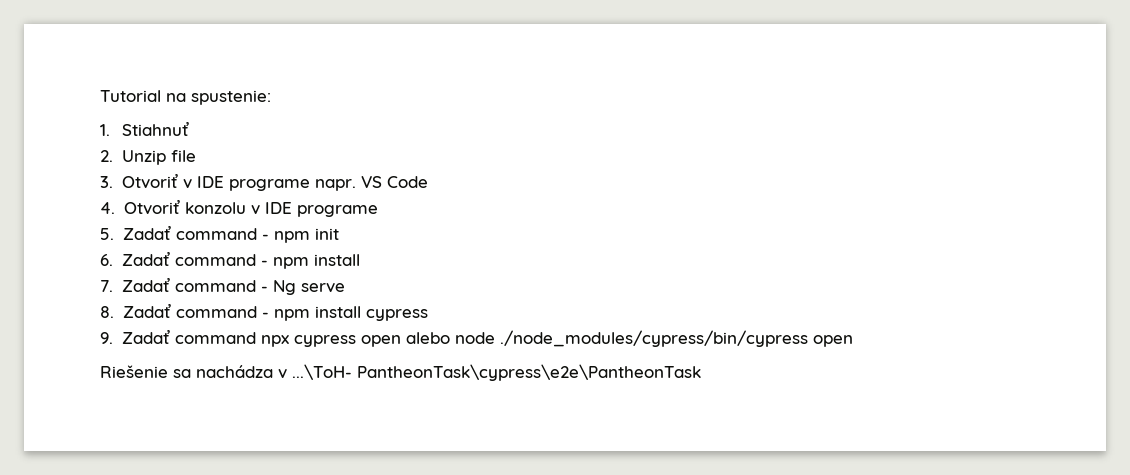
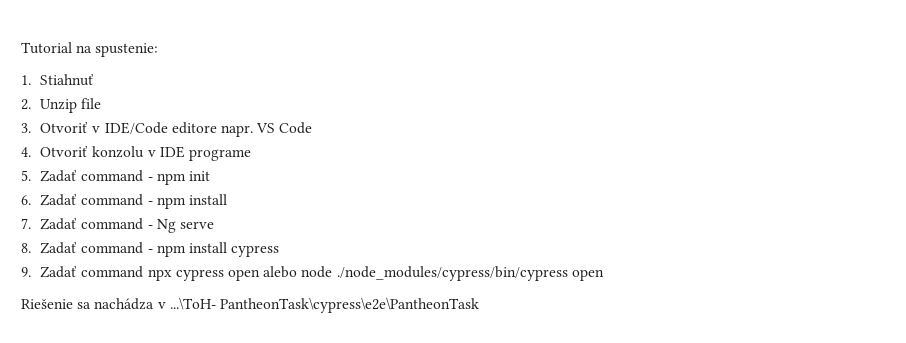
- 3. Otvoriť v IDE programe napr.
+ 3. Otvoriť v IDE/Code editore napr.

